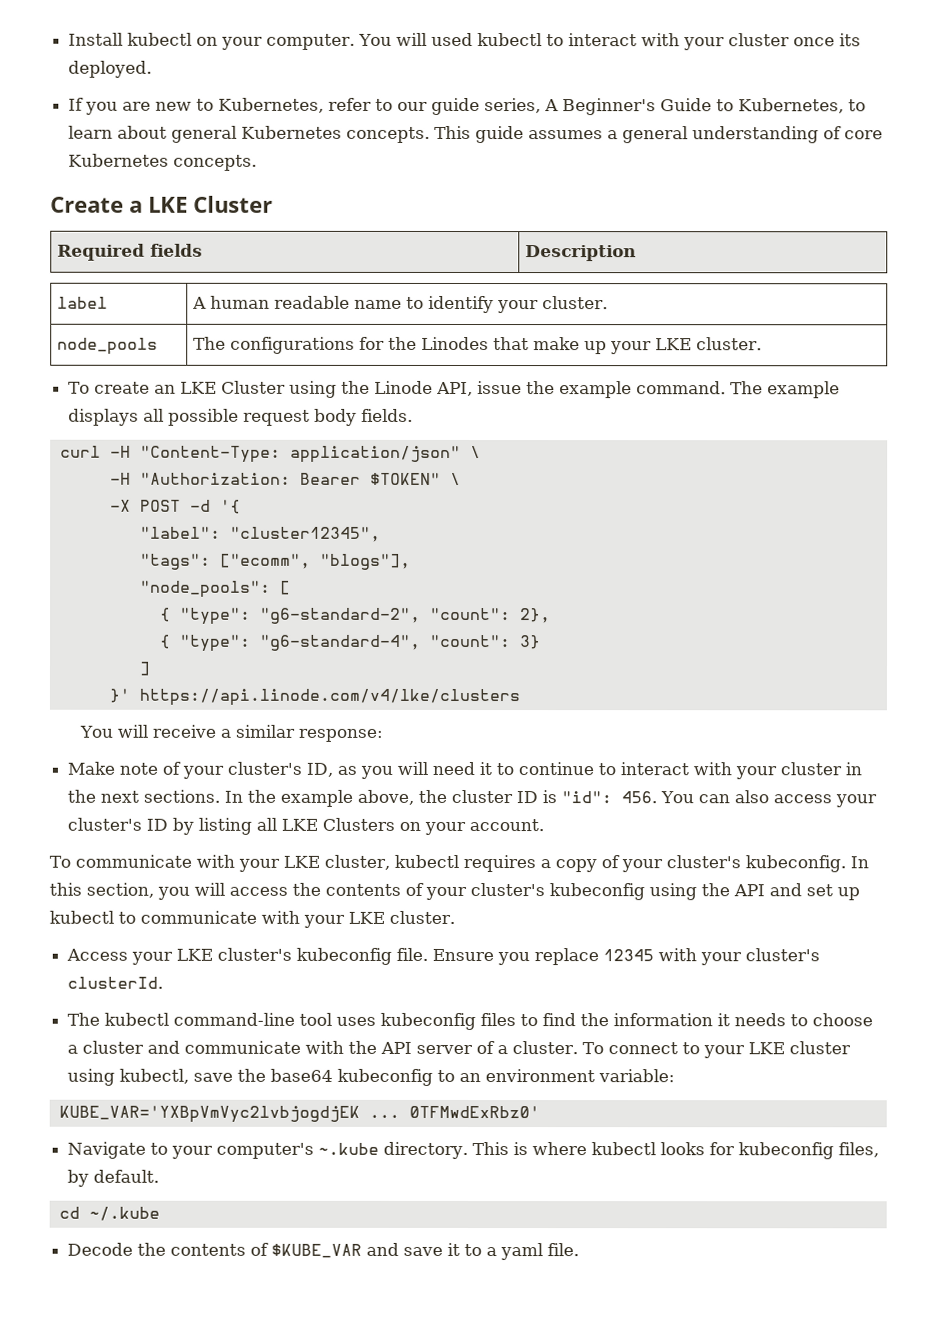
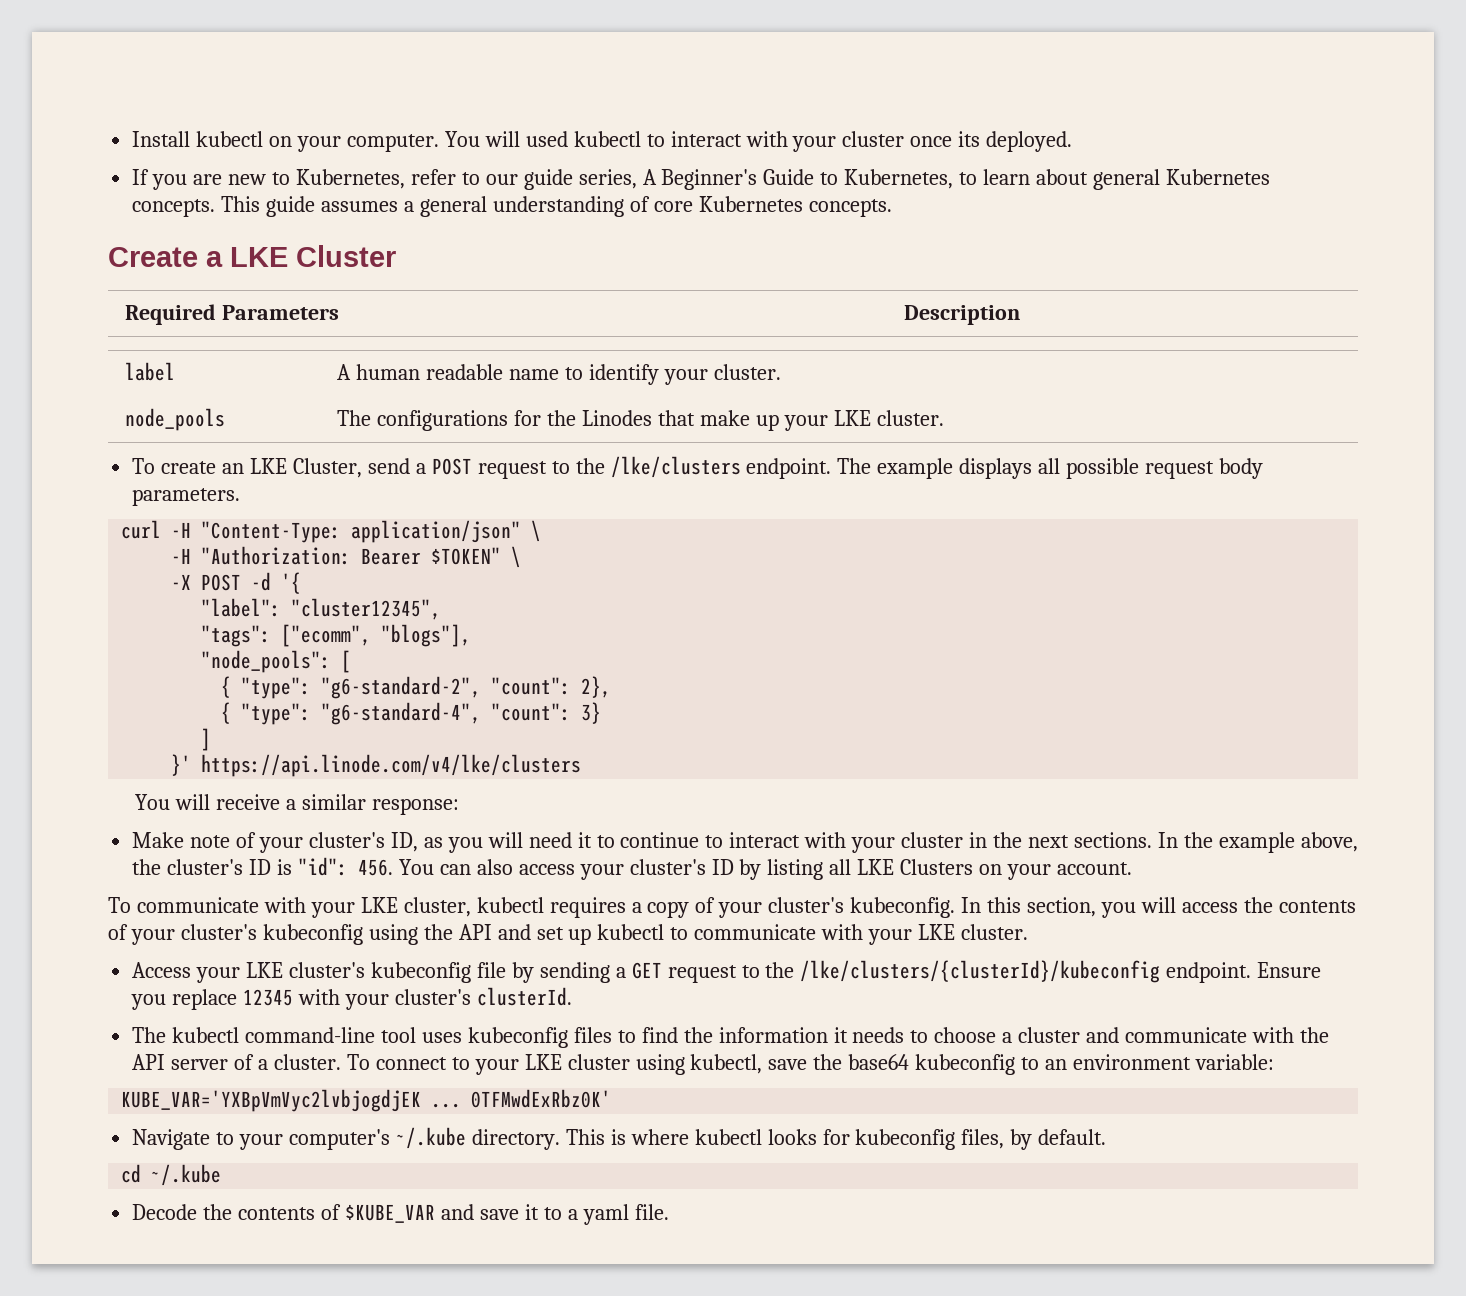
- Required fields | Description
+ Required Parameters | Description
- To create an LKE Cluster using the Linode API, issue the example command.
+ To create an LKE Cluster, send a POST request to the /lke/clusters endpoint.
- The example displays all possible request body fields.
+ The example displays all possible request body parameters.
- In the example above, the cluster ID is "id": 456. You can also access your cluster's ID by listing all LKE Clusters on your account.
+ In the example above, the cluster's ID is "id": 456. You can also access your cluster's ID by listing all LKE Clusters on your account.
- Access your LKE cluster's kubeconfig file.
+ Access your LKE cluster's kubeconfig file by sending a GET request to the /lke/clusters/{clusterId}/kubeconfig endpoint.
- 0TFMwdExRbz0'
+ 0TFMwdExRbz0K'
- Navigate to your computer's ~.kube directory.
+ Navigate to your computer's ~/.kube directory.

